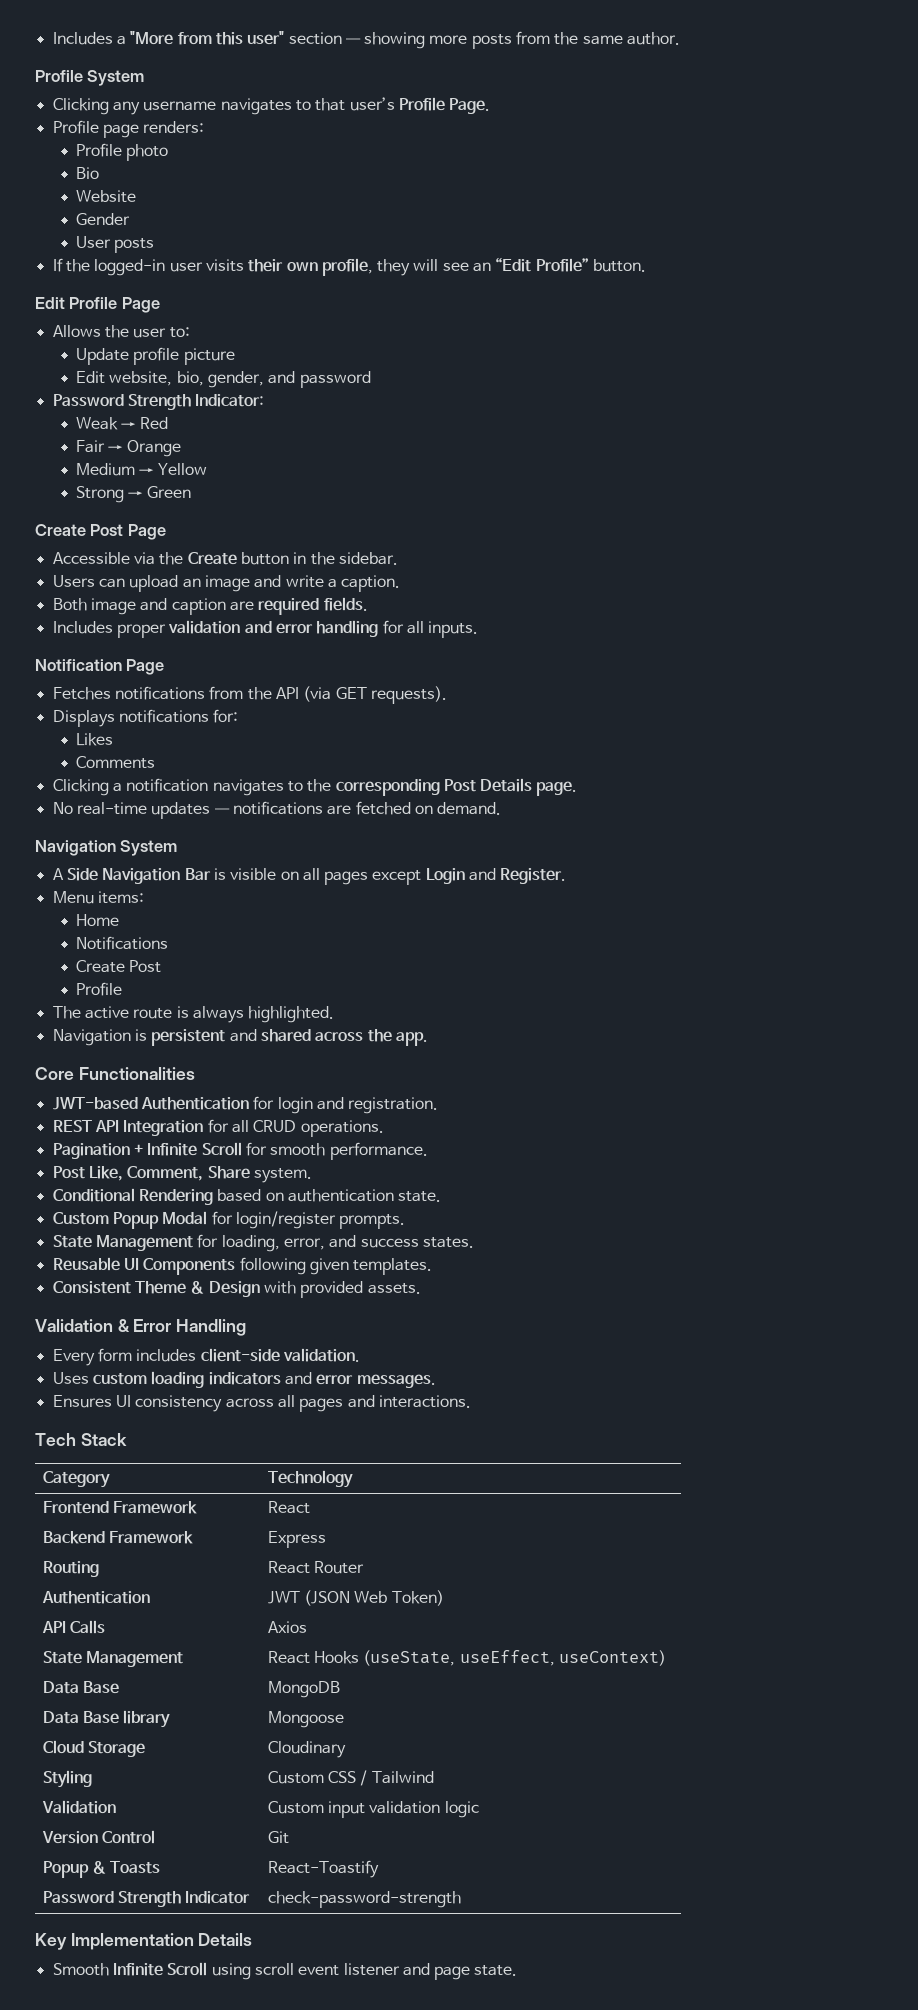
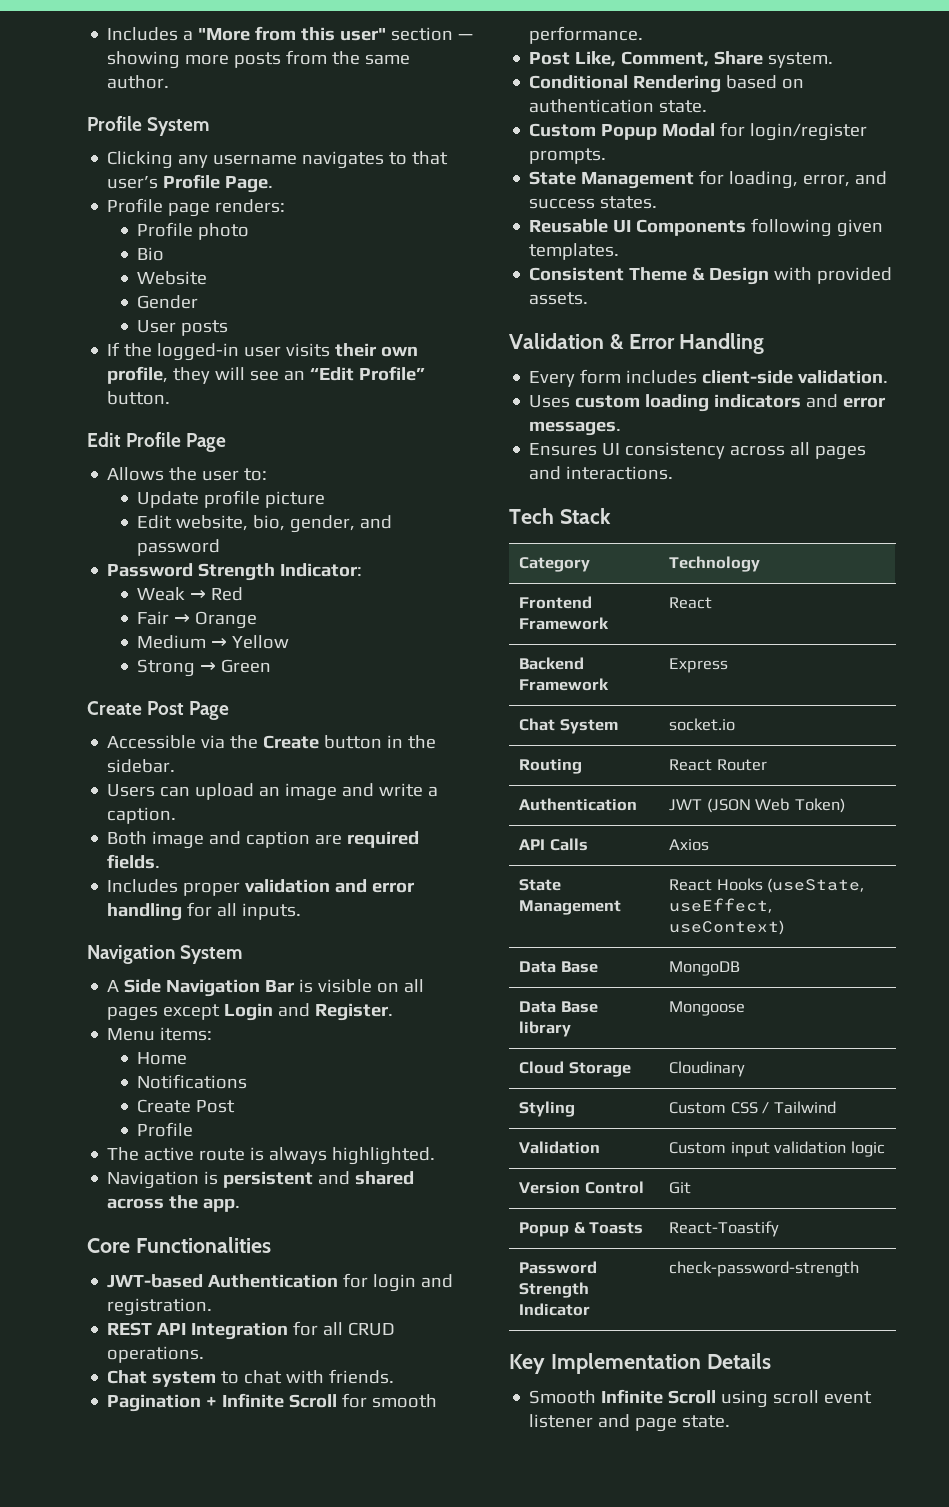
- Notification Page
- Fetches notifications from the API (via GET requests).
- Displays notifications for:
- Likes
- Comments
- Clicking a notification navigates to the corresponding Post Details page.
- No real-time updates — notifications are fetched on demand.
+ Chat system to chat with friends.
+ Chat System | socket.io

